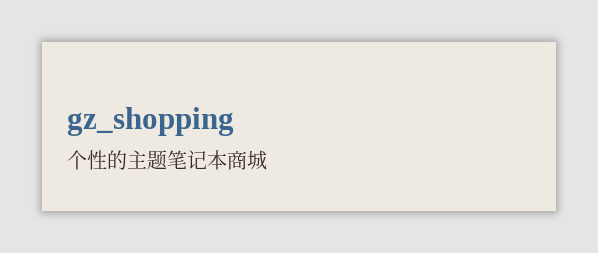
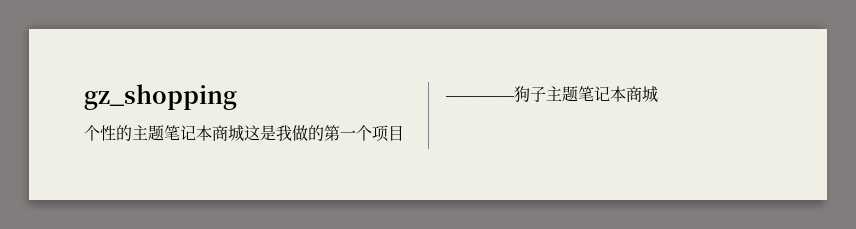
- 个性的主题笔记本商城
+ 个性的主题笔记本商城这是我做的第一个项目————狗子主题笔记本商城

